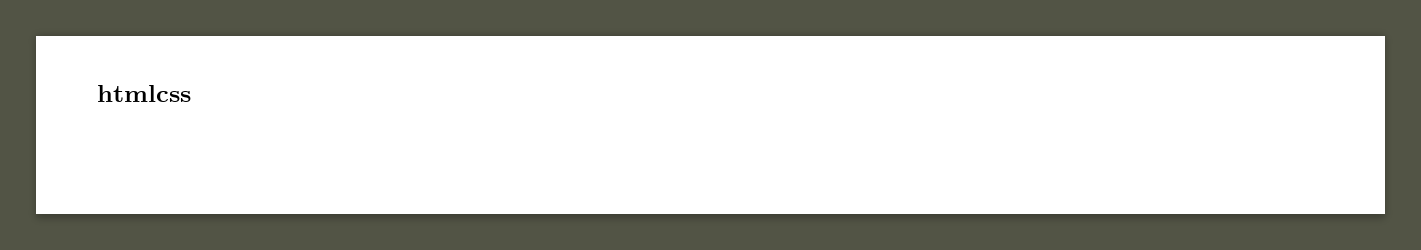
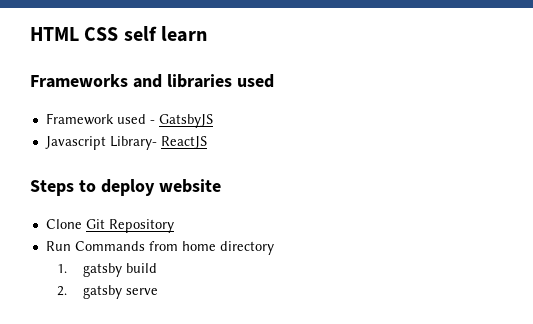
- htmlcss
+ HTML CSS self learn
+ Frameworks and libraries used
+ Framework used - GatsbyJS
+ Javascript Library- ReactJS
+ Steps to deploy website
+ Clone Git Repository
+ Run Commands from home directory
+ 1. gatsby build
+ 2. gatsby serve

